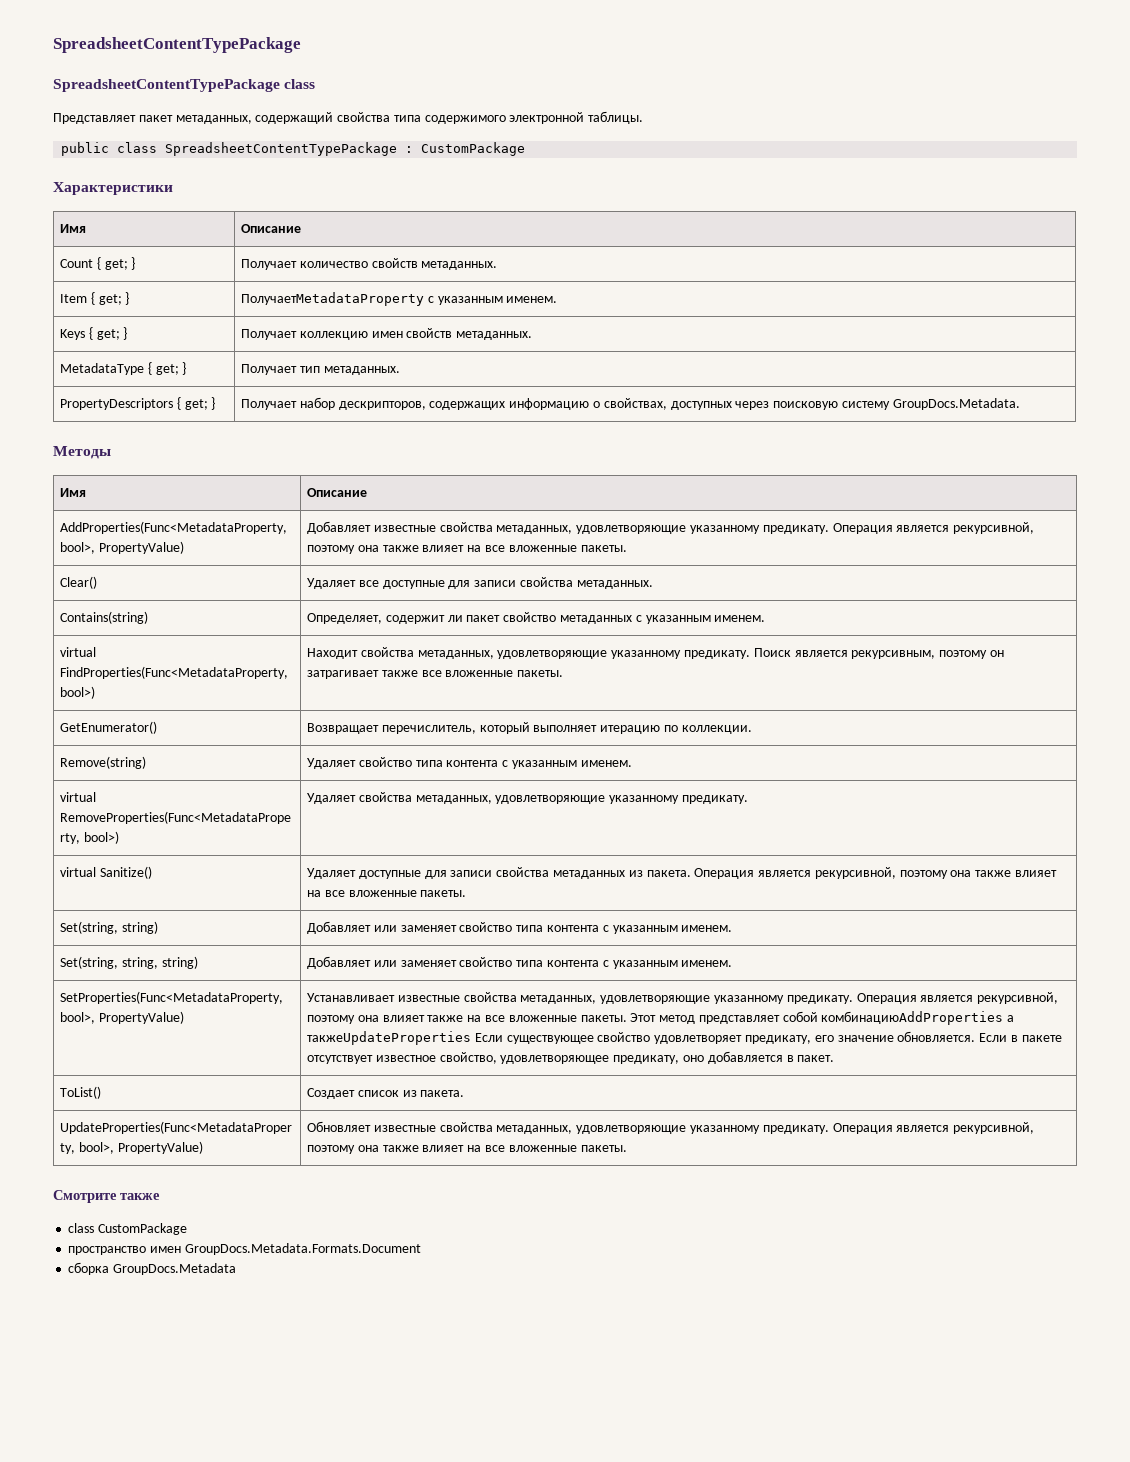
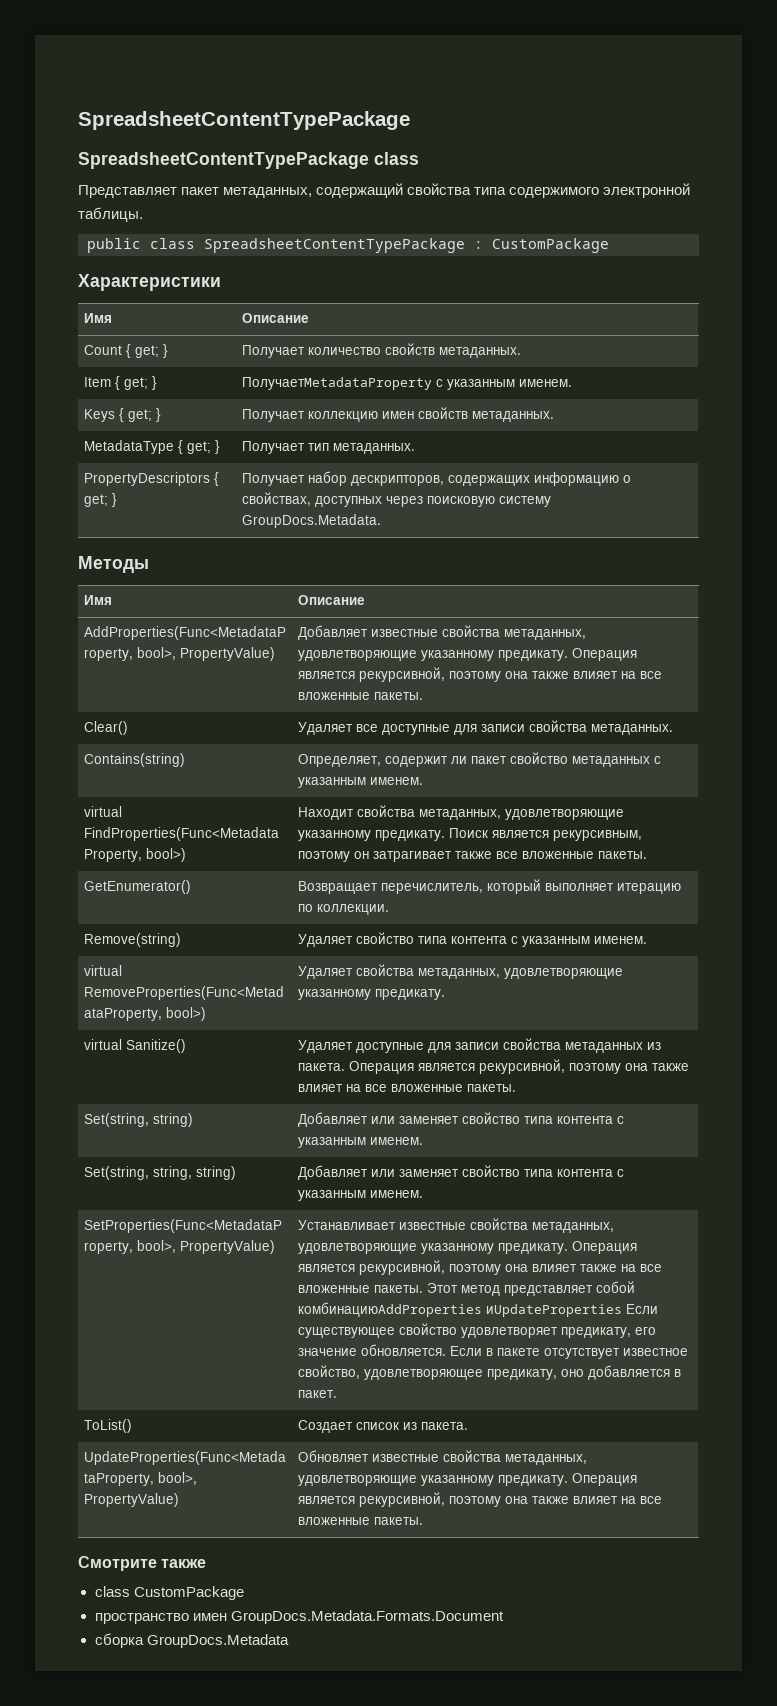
- Этот метод представляет собой комбинациюAddProperties а такжеUpdateProperties Если существующее свойство удовлетворяет предикату, его значение обновляется.
+ Этот метод представляет собой комбинациюAddProperties иUpdateProperties Если существующее свойство удовлетворяет предикату, его значение обновляется.

